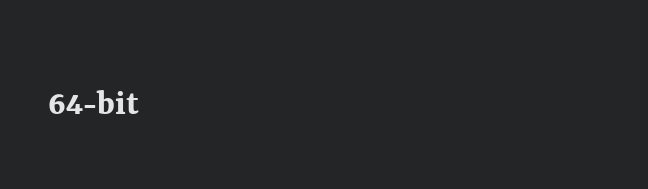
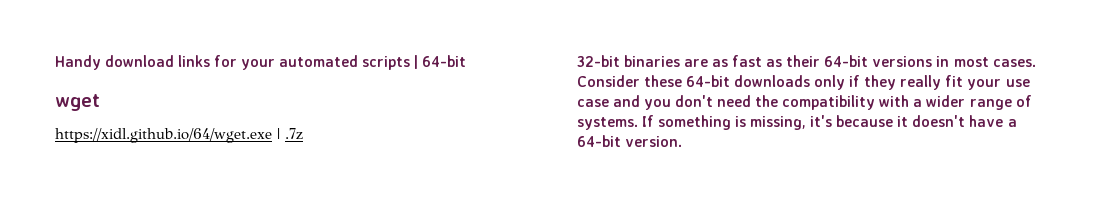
- 64-bit
+ Handy download links for your automated scripts | 64-bit
+ wget
+ https://xidl.github.io/64/wget.exe | .7z
+ 32-bit binaries are as fast as their 64-bit versions in most cases. Consider these 64-bit downloads only if they really fit your use case and you don't need the compatibility with a wider range of systems. If something is missing, it's because it doesn't have a 64-bit version.

